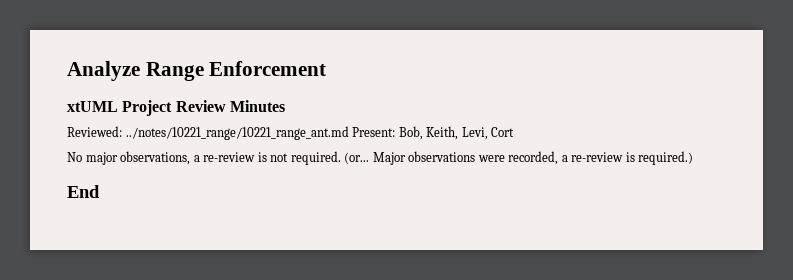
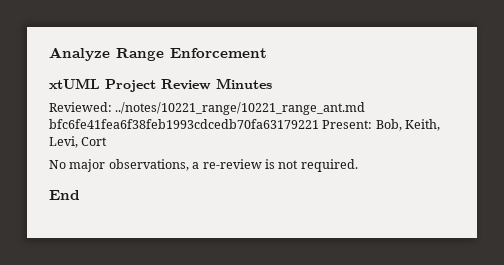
- Reviewed: ../notes/10221_range/10221_range_ant.md Present: Bob, Keith, Levi, Cort
+ Reviewed: ../notes/10221_range/10221_range_ant.md bfc6fe41fea6f38feb1993cdcedb70fa63179221 Present: Bob, Keith, Levi, Cort
- (or... Major observations were recorded, a re-review is required.)

